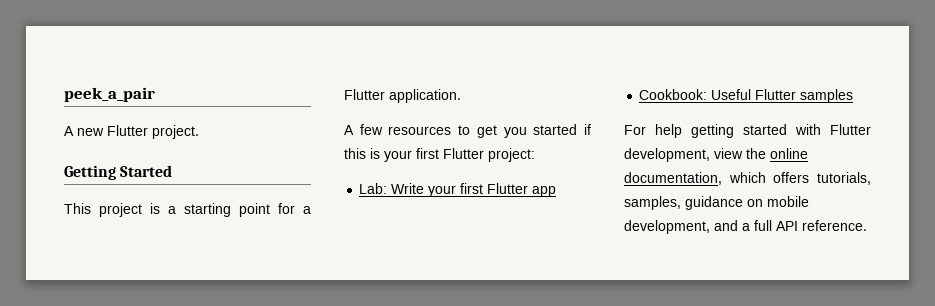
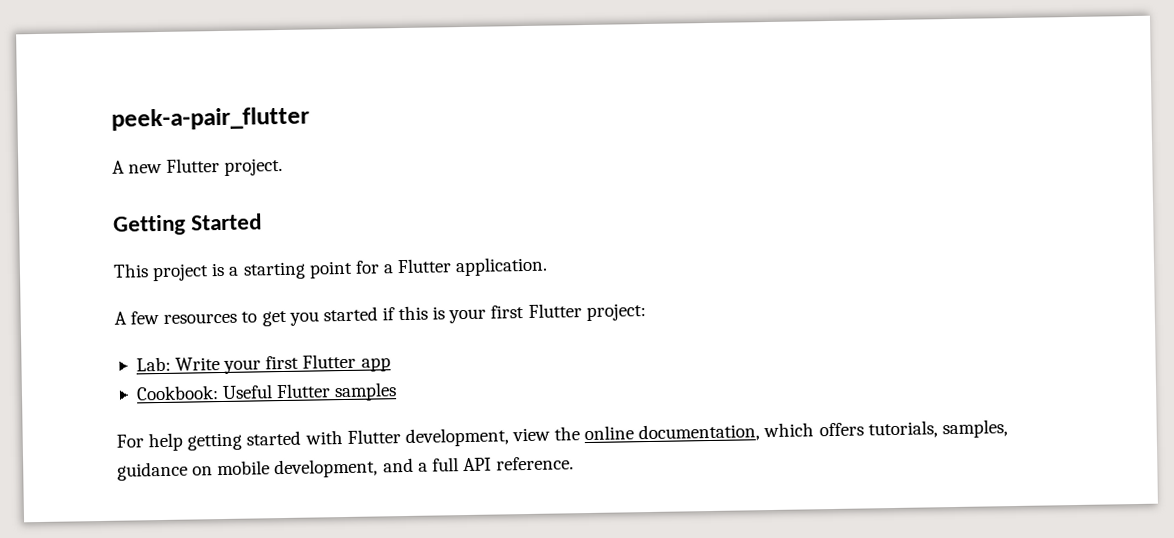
- peek_a_pair
+ peek-a-pair_flutter

